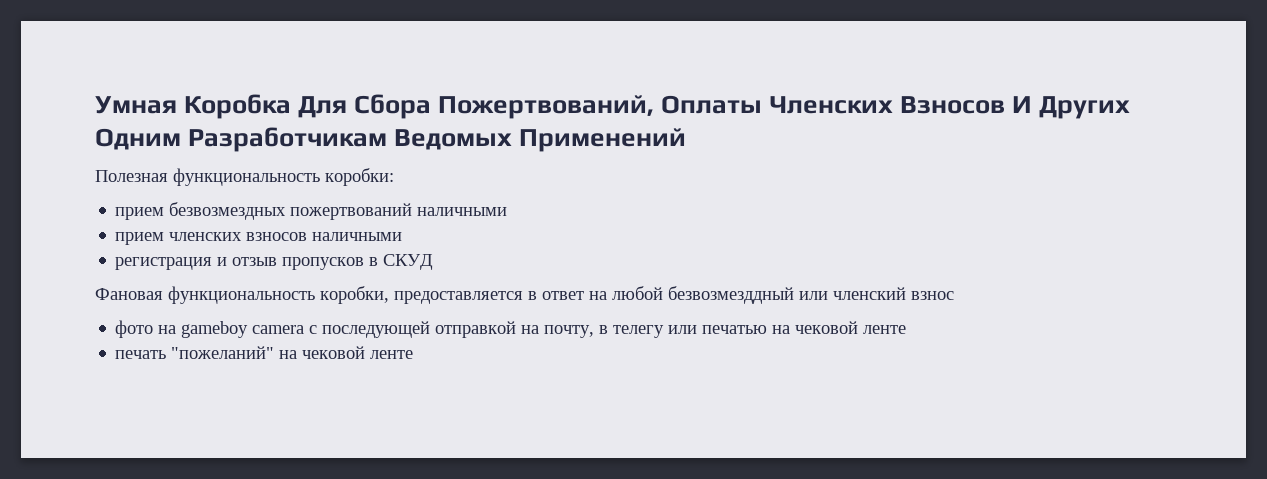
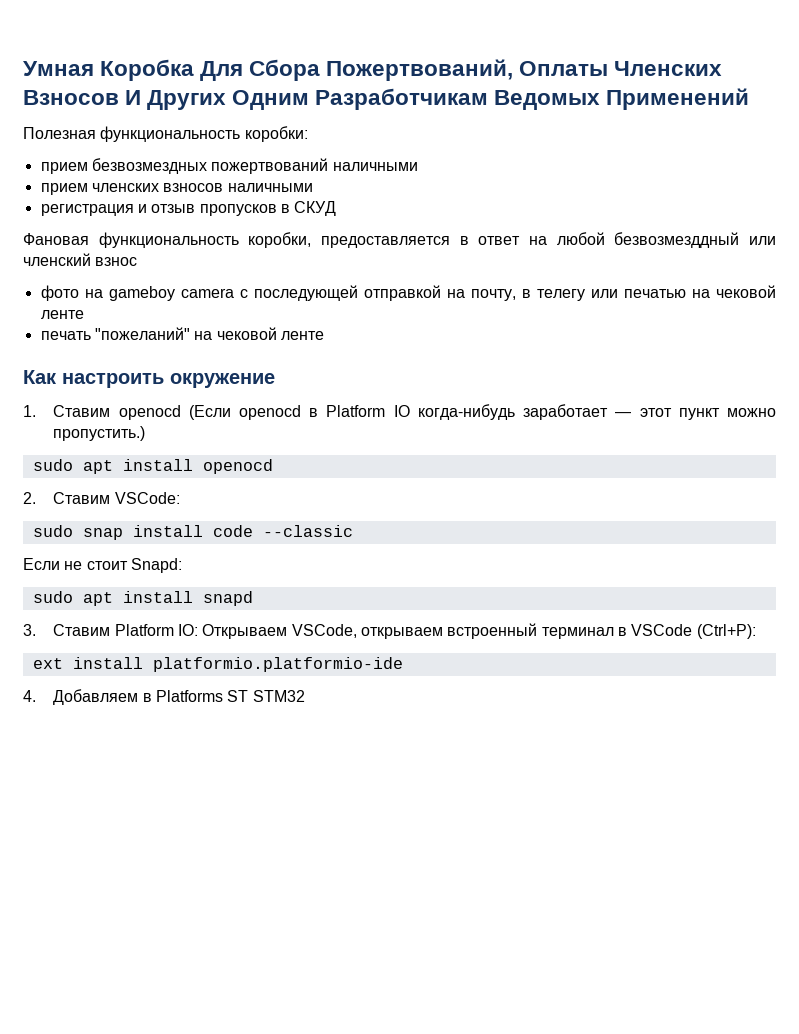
+ Как настроить окружение
+ 1. Ставим openocd (Если openocd в Platform IO когда-нибудь заработает — этот пункт можно пропустить.)
+ sudo apt install openocd
+ 2. Ставим VSCode:
+ sudo snap install code --classic
+ Если не стоит Snapd:
+ sudo apt install snapd
+ 3. Ставим Platform IO: Открываем VSCode, открываем встроенный терминал в VSCode (Ctrl+P):
+ ext install platformio.platformio-ide
+ 4. Добавляем в Platforms ST STM32

